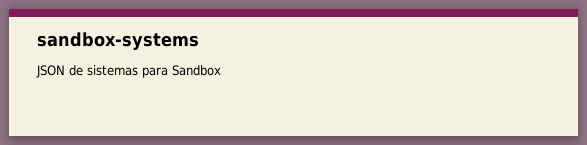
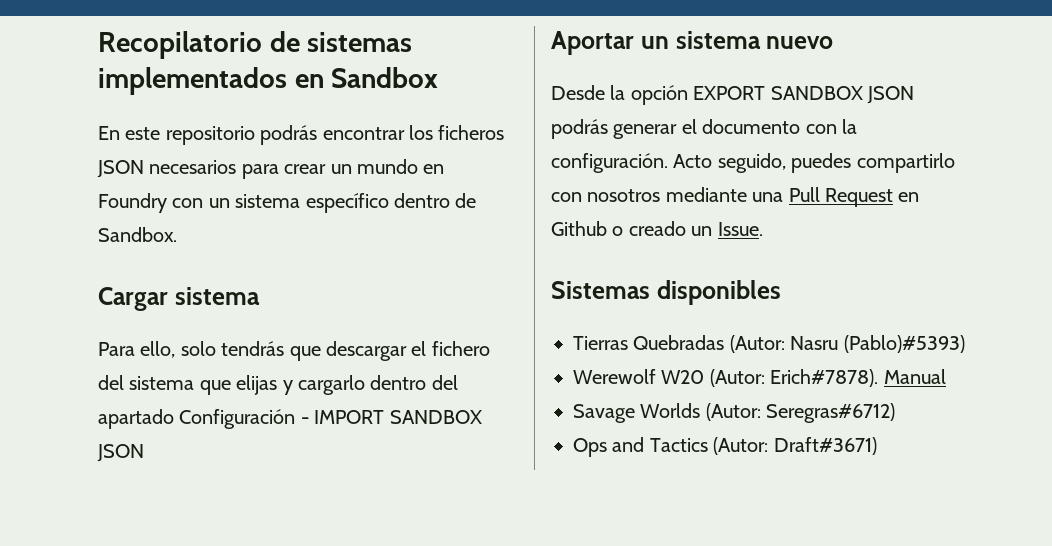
- sandbox-systems
- JSON de sistemas para Sandbox
+ Recopilatorio de sistemas implementados en Sandbox
+ En este repositorio podrás encontrar los ficheros JSON necesarios para crear un mundo en Foundry con un sistema específico dentro de Sandbox.
+ Cargar sistema
+ Para ello, solo tendrás que descargar el fichero del sistema que elijas y cargarlo dentro del apartado Configuración - IMPORT SANDBOX JSON
+ Aportar un sistema nuevo
+ Desde la opción EXPORT SANDBOX JSON podrás generar el documento con la configuración. Acto seguido, puedes compartirlo con nosotros mediante una Pull Request en Github o creado un Issue.
+ Sistemas disponibles
+ Tierras Quebradas (Autor: Nasru (Pablo)#5393)
+ Werewolf W20 (Autor: Erich#7878). Manual
+ Savage Worlds (Autor: Seregras#6712)
+ Ops and Tactics (Autor: Draft#3671)

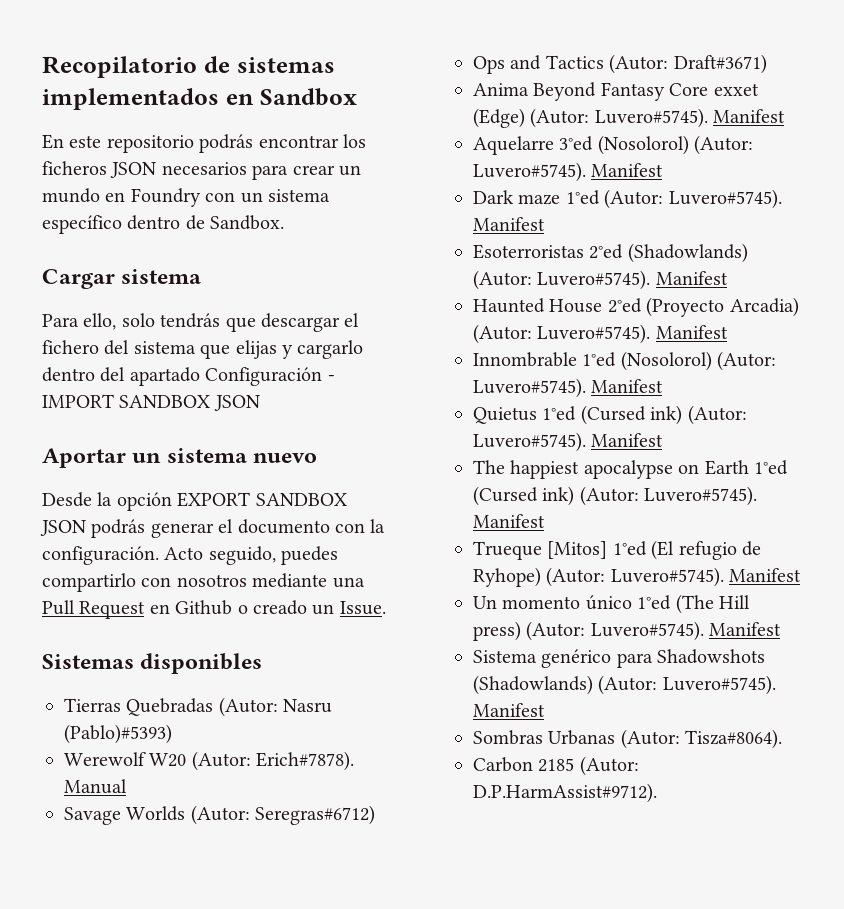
+ Anima Beyond Fantasy Core exxet (Edge) (Autor: Luvero#5745). Manifest
+ Aquelarre 3°ed (Nosolorol) (Autor: Luvero#5745). Manifest
+ Dark maze 1°ed (Autor: Luvero#5745). Manifest
+ Esoterroristas 2°ed (Shadowlands) (Autor: Luvero#5745). Manifest
+ Haunted House 2°ed (Proyecto Arcadia) (Autor: Luvero#5745). Manifest
+ Innombrable 1°ed (Nosolorol) (Autor: Luvero#5745). Manifest
+ Quietus 1°ed (Cursed ink) (Autor: Luvero#5745). Manifest
+ The happiest apocalypse on Earth 1°ed (Cursed ink) (Autor: Luvero#5745). Manifest
+ Trueque [Mitos] 1°ed (El refugio de Ryhope) (Autor: Luvero#5745). Manifest
+ Un momento único 1°ed (The Hill press) (Autor: Luvero#5745). Manifest
+ Sistema genérico para Shadowshots (Shadowlands) (Autor: Luvero#5745). Manifest
+ Sombras Urbanas (Autor: Tisza#8064).
+ Carbon 2185 (Autor: D.P.HarmAssist#9712).

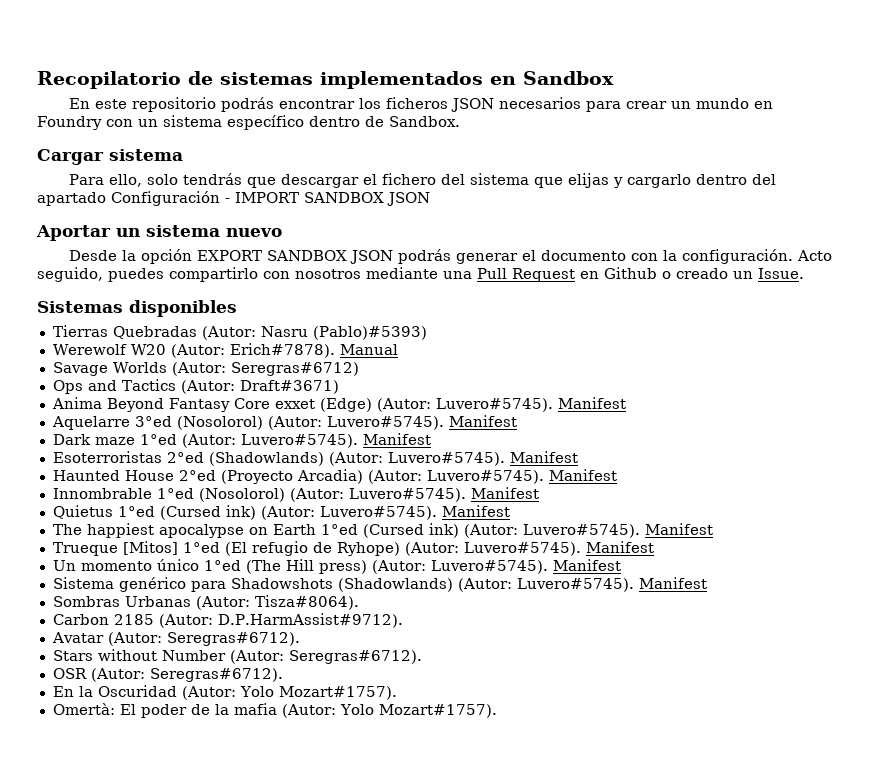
+ Avatar (Autor: Seregras#6712).
+ Stars without Number (Autor: Seregras#6712).
+ OSR (Autor: Seregras#6712).
+ En la Oscuridad (Autor: Yolo Mozart#1757).
+ Omertà: El poder de la mafia (Autor: Yolo Mozart#1757).

